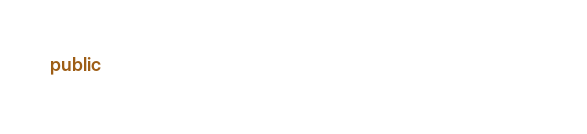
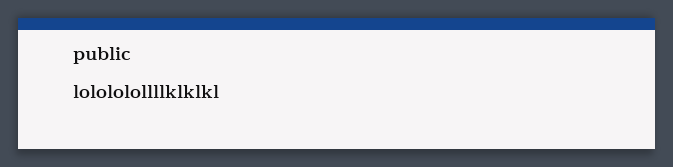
+ lolololollllklklkl

